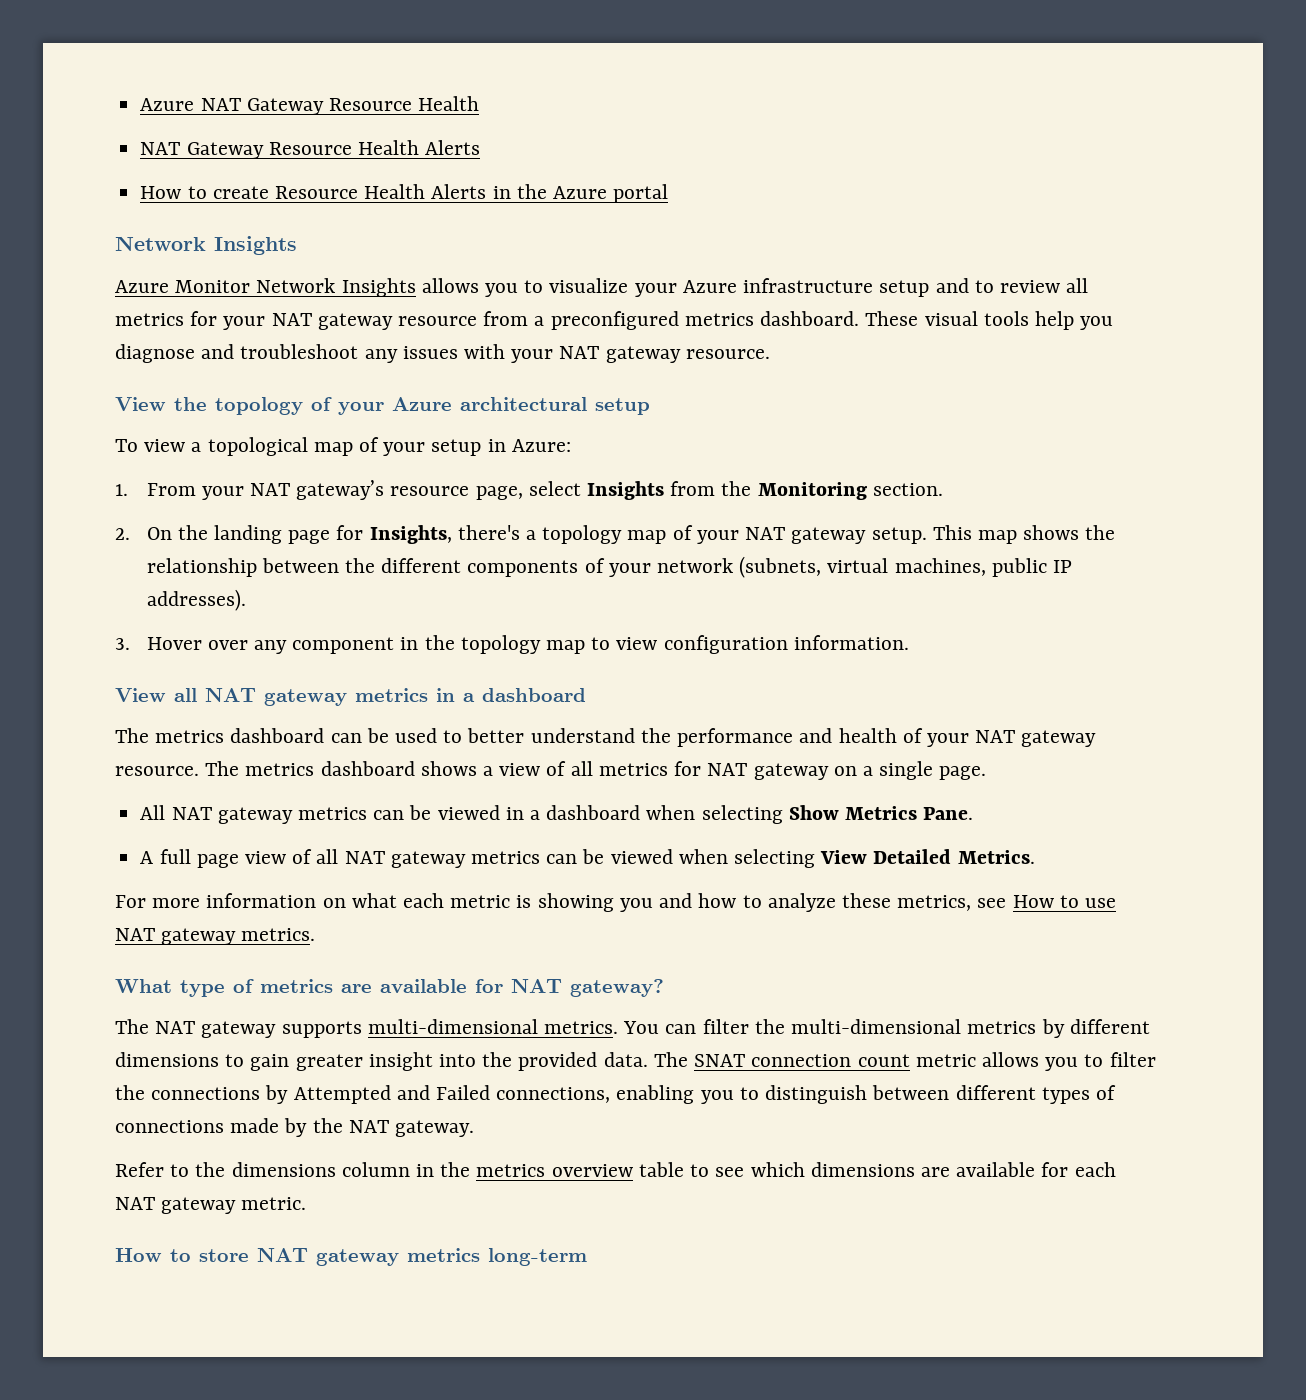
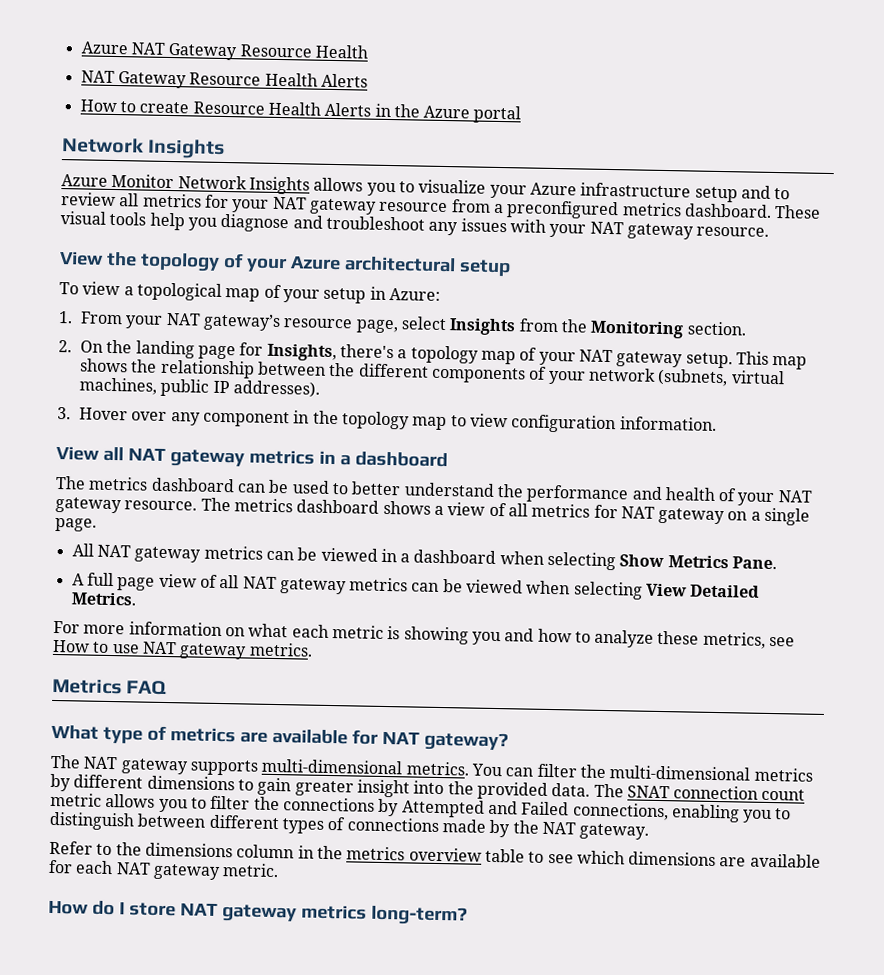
+ Metrics FAQ
- How to store NAT gateway metrics long-term
+ How do I store NAT gateway metrics long-term?

